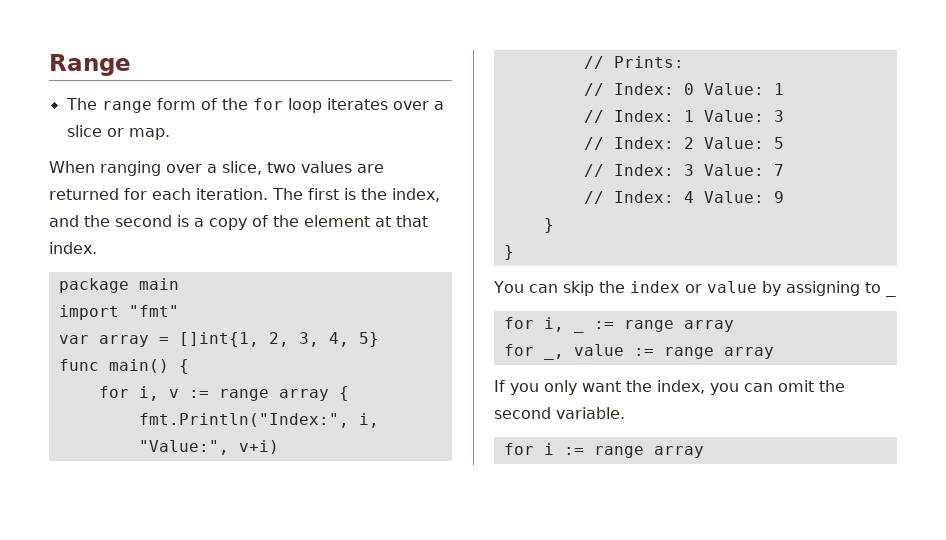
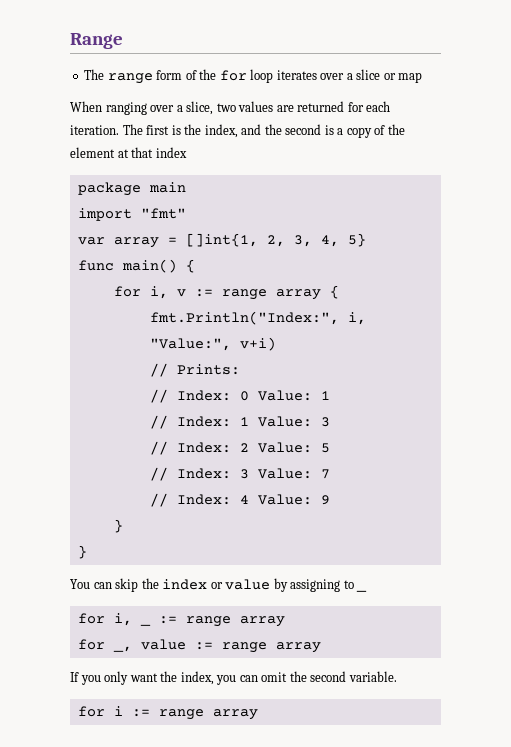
- The range form of the for loop iterates over a slice or map.
+ The range form of the for loop iterates over a slice or map
- The first is the index, and the second is a copy of the element at that index.
+ The first is the index, and the second is a copy of the element at that index

